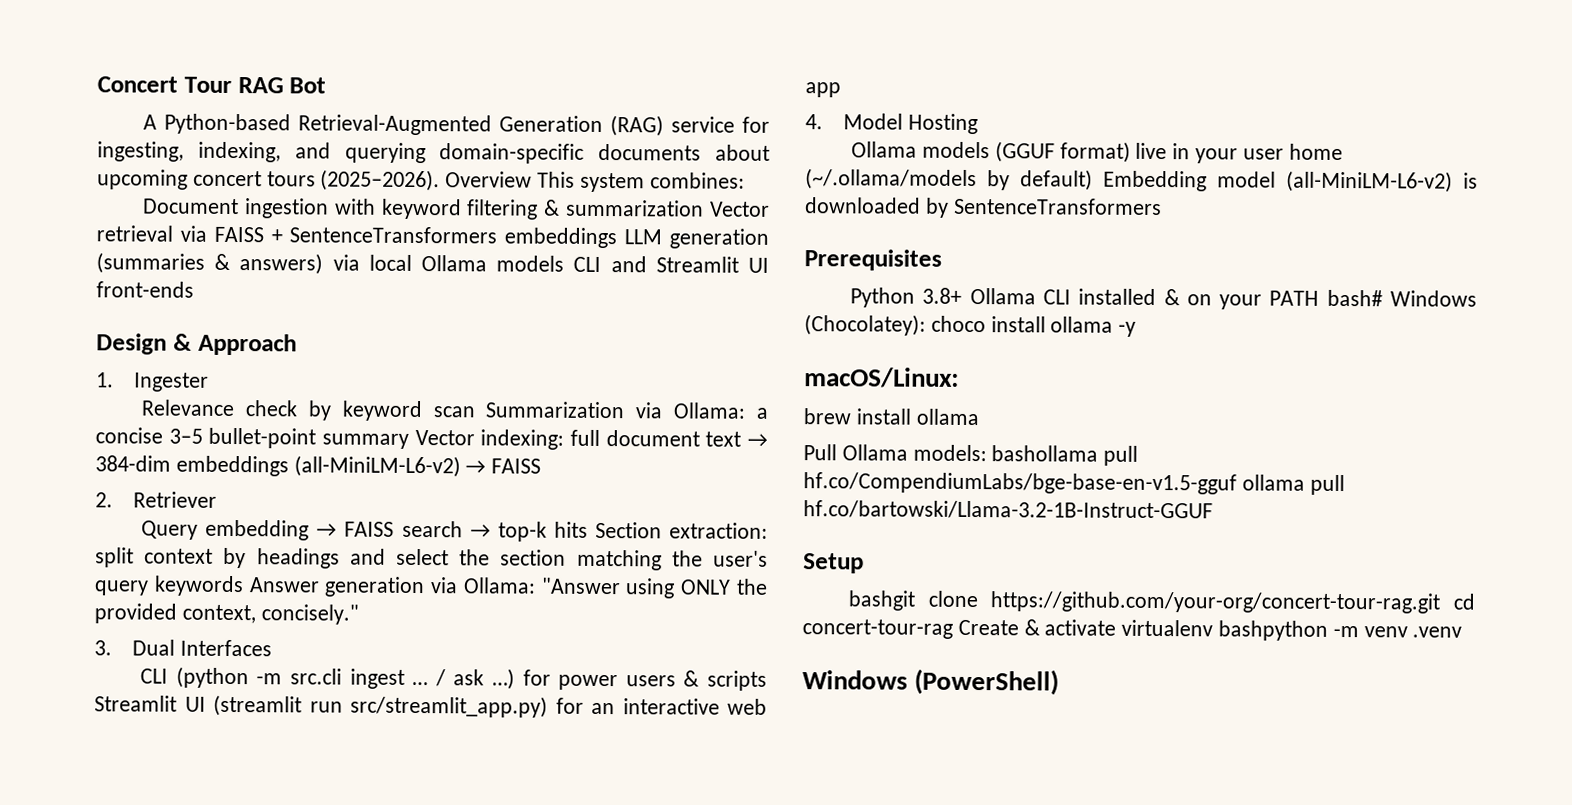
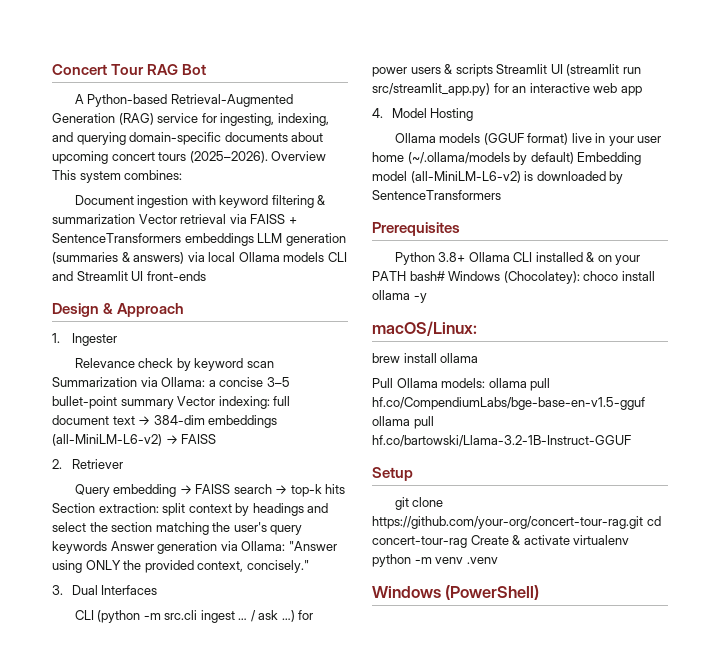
- Pull Ollama models: bashollama pull hf.co/CompendiumLabs/bge-base-en-v1.5-gguf ollama pull hf.co/bartowski/Llama-3.2-1B-Instruct-GGUF
+ Pull Ollama models: ollama pull hf.co/CompendiumLabs/bge-base-en-v1.5-gguf ollama pull hf.co/bartowski/Llama-3.2-1B-Instruct-GGUF
- bashgit clone https://github.com/your-org/concert-tour-rag.git cd concert-tour-rag Create & activate virtualenv bashpython -m venv .venv
+ git clone https://github.com/your-org/concert-tour-rag.git cd concert-tour-rag Create & activate virtualenv python -m venv .venv

